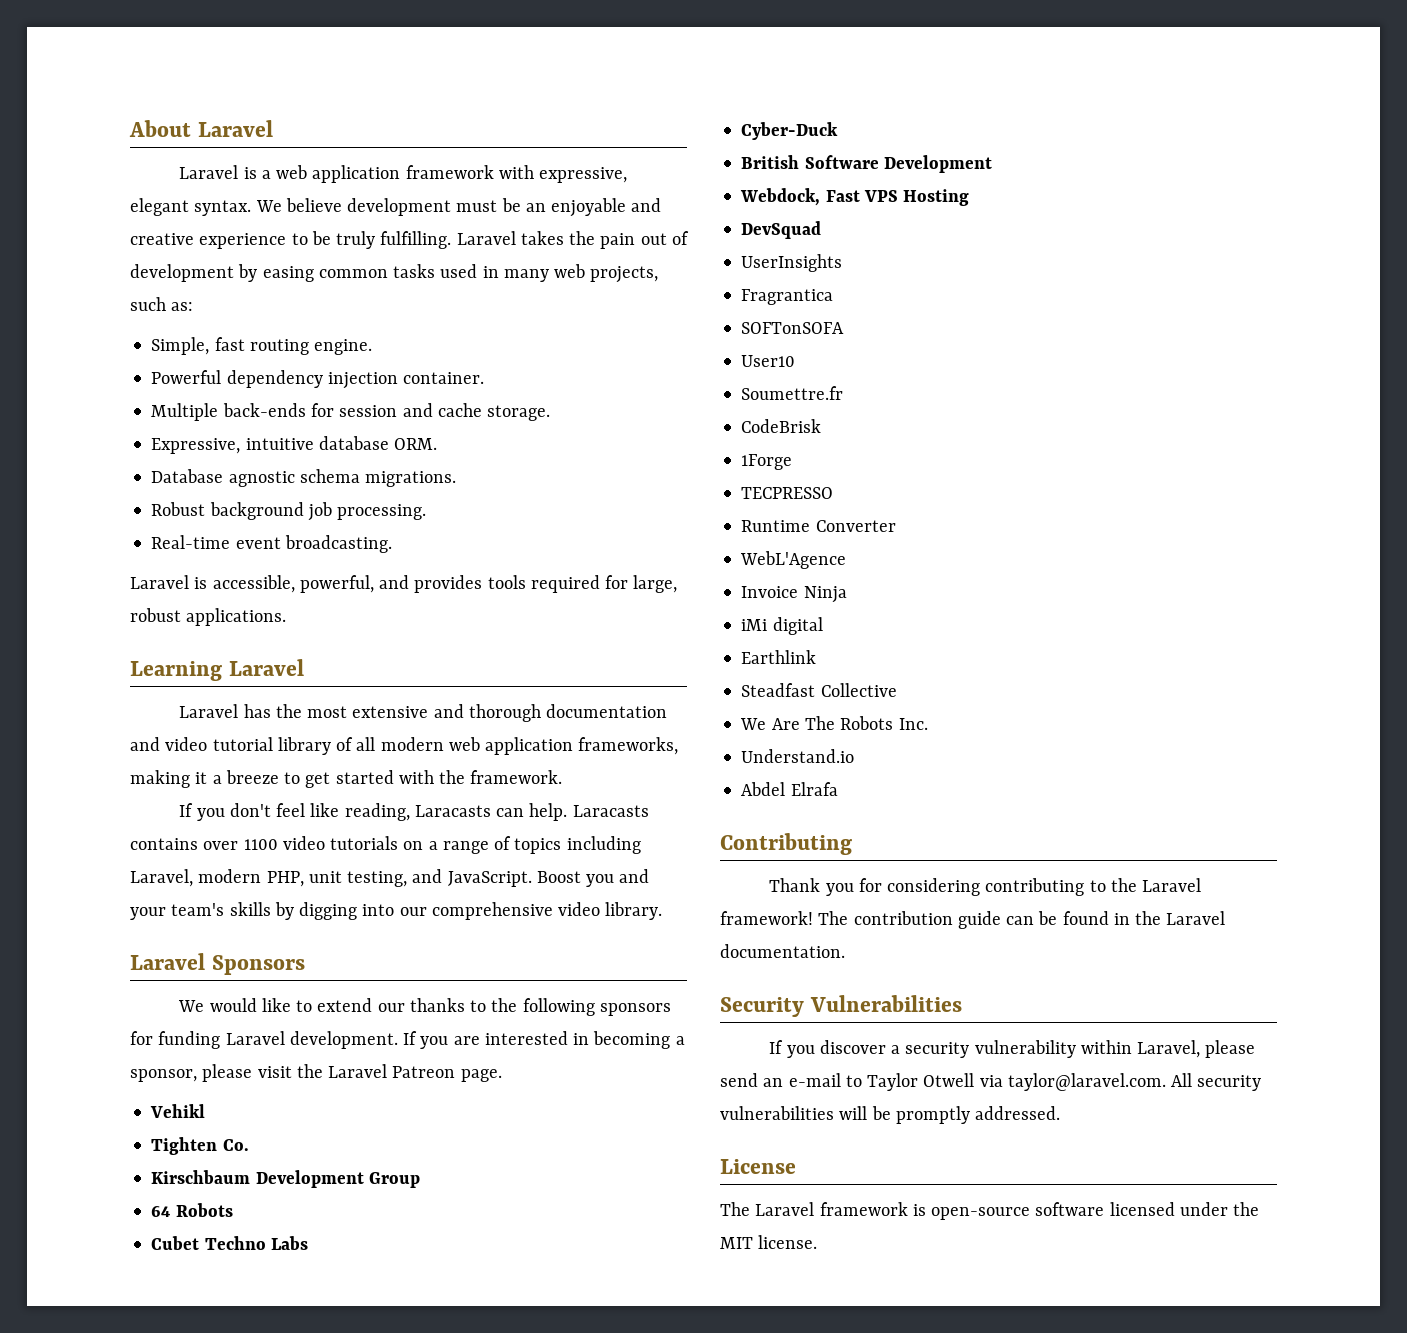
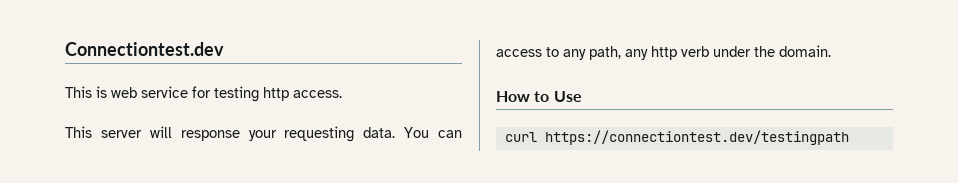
- About Laravel
- Laravel is a web application framework with expressive, elegant syntax. We believe development must be an enjoyable and creative experience to be truly fulfilling. Laravel takes the pain out of development by easing common tasks used in many web projects, such as:
- Simple, fast routing engine.
- Powerful dependency injection container.
- Multiple back-ends for session and cache storage.
- Expressive, intuitive database ORM.
- Database agnostic schema migrations.
- Robust background job processing.
- Real-time event broadcasting.
- Laravel is accessible, powerful, and provides tools required for large, robust applications.
- Learning Laravel
- Laravel has the most extensive and thorough documentation and video tutorial library of all modern web application frameworks, making it a breeze to get started with the framework.
- If you don't feel like reading, Laracasts can help. Laracasts contains over 1100 video tutorials on a range of topics including Laravel, modern PHP, unit testing, and JavaScript. Boost you and your team's skills by digging into our comprehensive video library.
- Laravel Sponsors
- We would like to extend our thanks to the following sponsors for funding Laravel development. If you are interested in becoming a sponsor, please visit the Laravel Patreon page.
- Vehikl
- Tighten Co.
- Kirschbaum Development Group
- 64 Robots
- Cubet Techno Labs
- Cyber-Duck
- British Software Development
- Webdock, Fast VPS Hosting
- DevSquad
- UserInsights
- Fragrantica
- SOFTonSOFA
- User10
- Soumettre.fr
- CodeBrisk
- 1Forge
- TECPRESSO
- Runtime Converter
- WebL'Agence
- Invoice Ninja
- iMi digital
- Earthlink
- Steadfast Collective
- We Are The Robots Inc.
- Understand.io
- Abdel Elrafa
- Contributing
- Thank you for considering contributing to the Laravel framework! The contribution guide can be found in the Laravel documentation.
- Security Vulnerabilities
- If you discover a security vulnerability within Laravel, please send an e-mail to Taylor Otwell via taylor@laravel.com. All security vulnerabilities will be promptly addressed.
- License
- The Laravel framework is open-source software licensed under the MIT license.
+ Connectiontest.dev
+ This is web service for testing http access.
+ This server will response your requesting data. You can access to any path, any http verb under the domain.
+ How to Use
+ curl https://connectiontest.dev/testingpath

